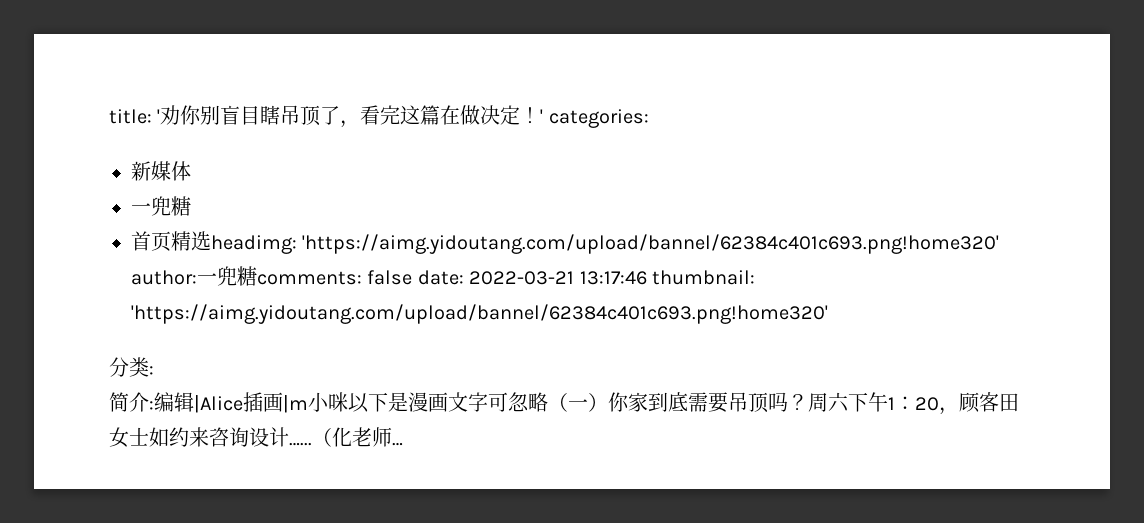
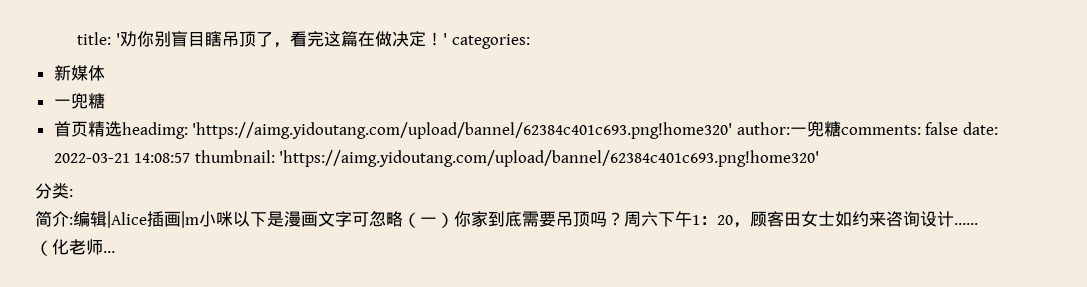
- 首页精选headimg: 'https://aimg.yidoutang.com/upload/bannel/62384c401c693.png!home320' author:一兜糖comments: false date: 2022-03-21 13:17:46 thumbnail: 'https://aimg.yidoutang.com/upload/bannel/62384c401c693.png!home320'
+ 首页精选headimg: 'https://aimg.yidoutang.com/upload/bannel/62384c401c693.png!home320' author:一兜糖comments: false date: 2022-03-21 14:08:57 thumbnail: 'https://aimg.yidoutang.com/upload/bannel/62384c401c693.png!home320'

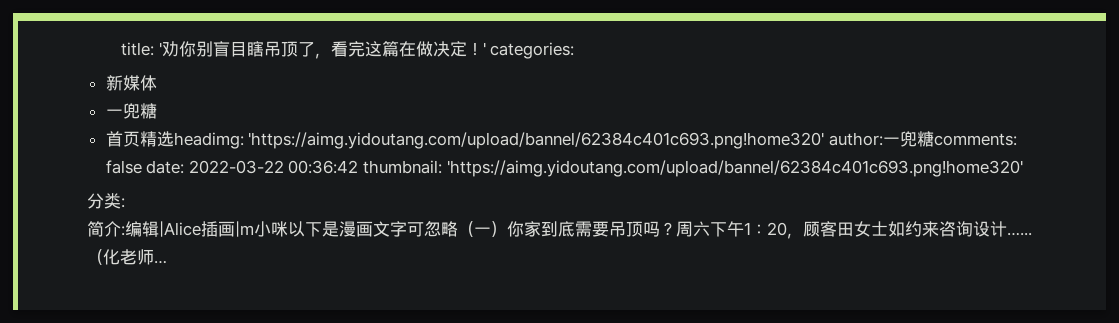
- 首页精选headimg: 'https://aimg.yidoutang.com/upload/bannel/62384c401c693.png!home320' author:一兜糖comments: false date: 2022-03-21 14:08:57 thumbnail: 'https://aimg.yidoutang.com/upload/bannel/62384c401c693.png!home320'
+ 首页精选headimg: 'https://aimg.yidoutang.com/upload/bannel/62384c401c693.png!home320' author:一兜糖comments: false date: 2022-03-22 00:36:42 thumbnail: 'https://aimg.yidoutang.com/upload/bannel/62384c401c693.png!home320'

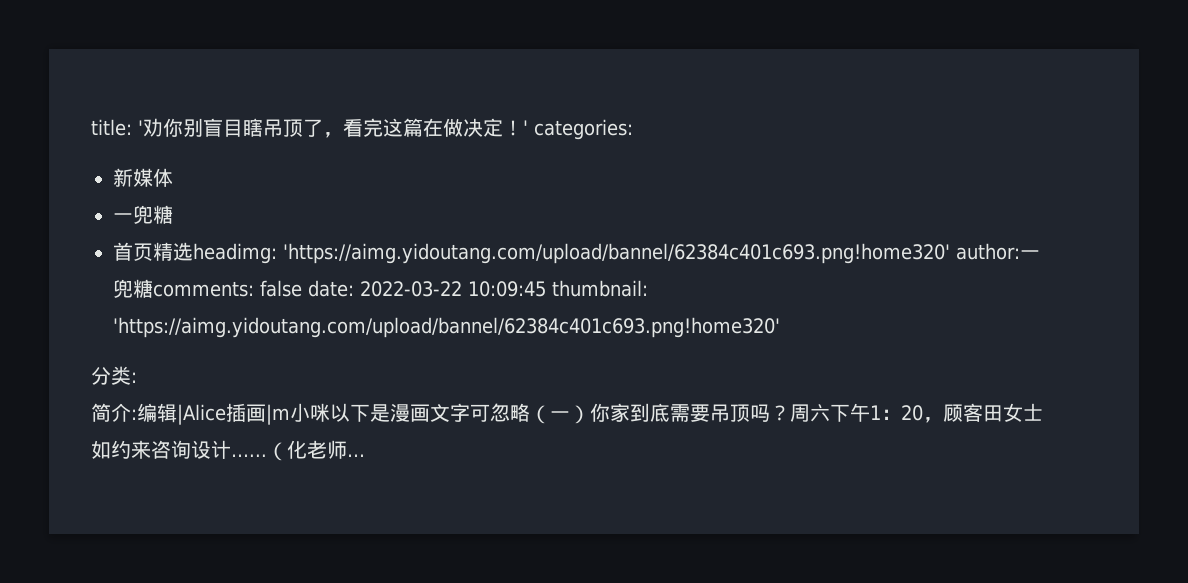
- 首页精选headimg: 'https://aimg.yidoutang.com/upload/bannel/62384c401c693.png!home320' author:一兜糖comments: false date: 2022-03-22 00:36:42 thumbnail: 'https://aimg.yidoutang.com/upload/bannel/62384c401c693.png!home320'
+ 首页精选headimg: 'https://aimg.yidoutang.com/upload/bannel/62384c401c693.png!home320' author:一兜糖comments: false date: 2022-03-22 10:09:45 thumbnail: 'https://aimg.yidoutang.com/upload/bannel/62384c401c693.png!home320'

